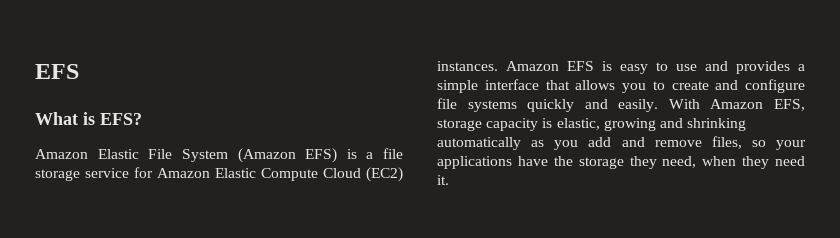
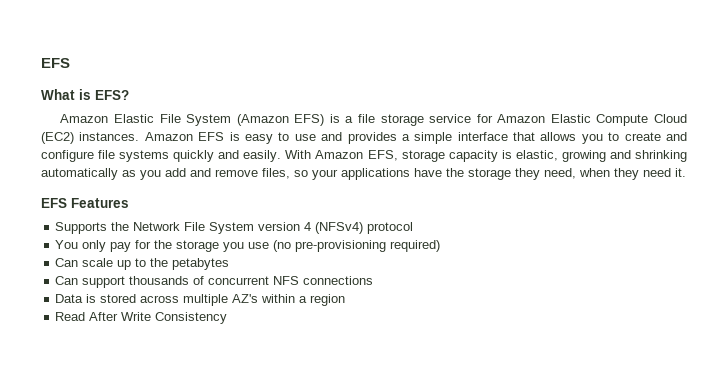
+ EFS Features
+ Supports the Network File System version 4 (NFSv4) protocol
+ You only pay for the storage you use (no pre-provisioning required)
+ Can scale up to the petabytes
+ Can support thousands of concurrent NFS connections
+ Data is stored across multiple AZ's within a region
+ Read After Write Consistency

